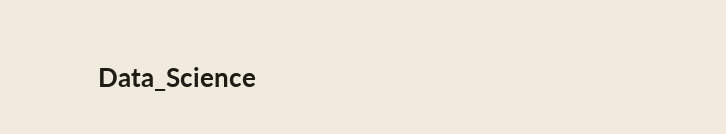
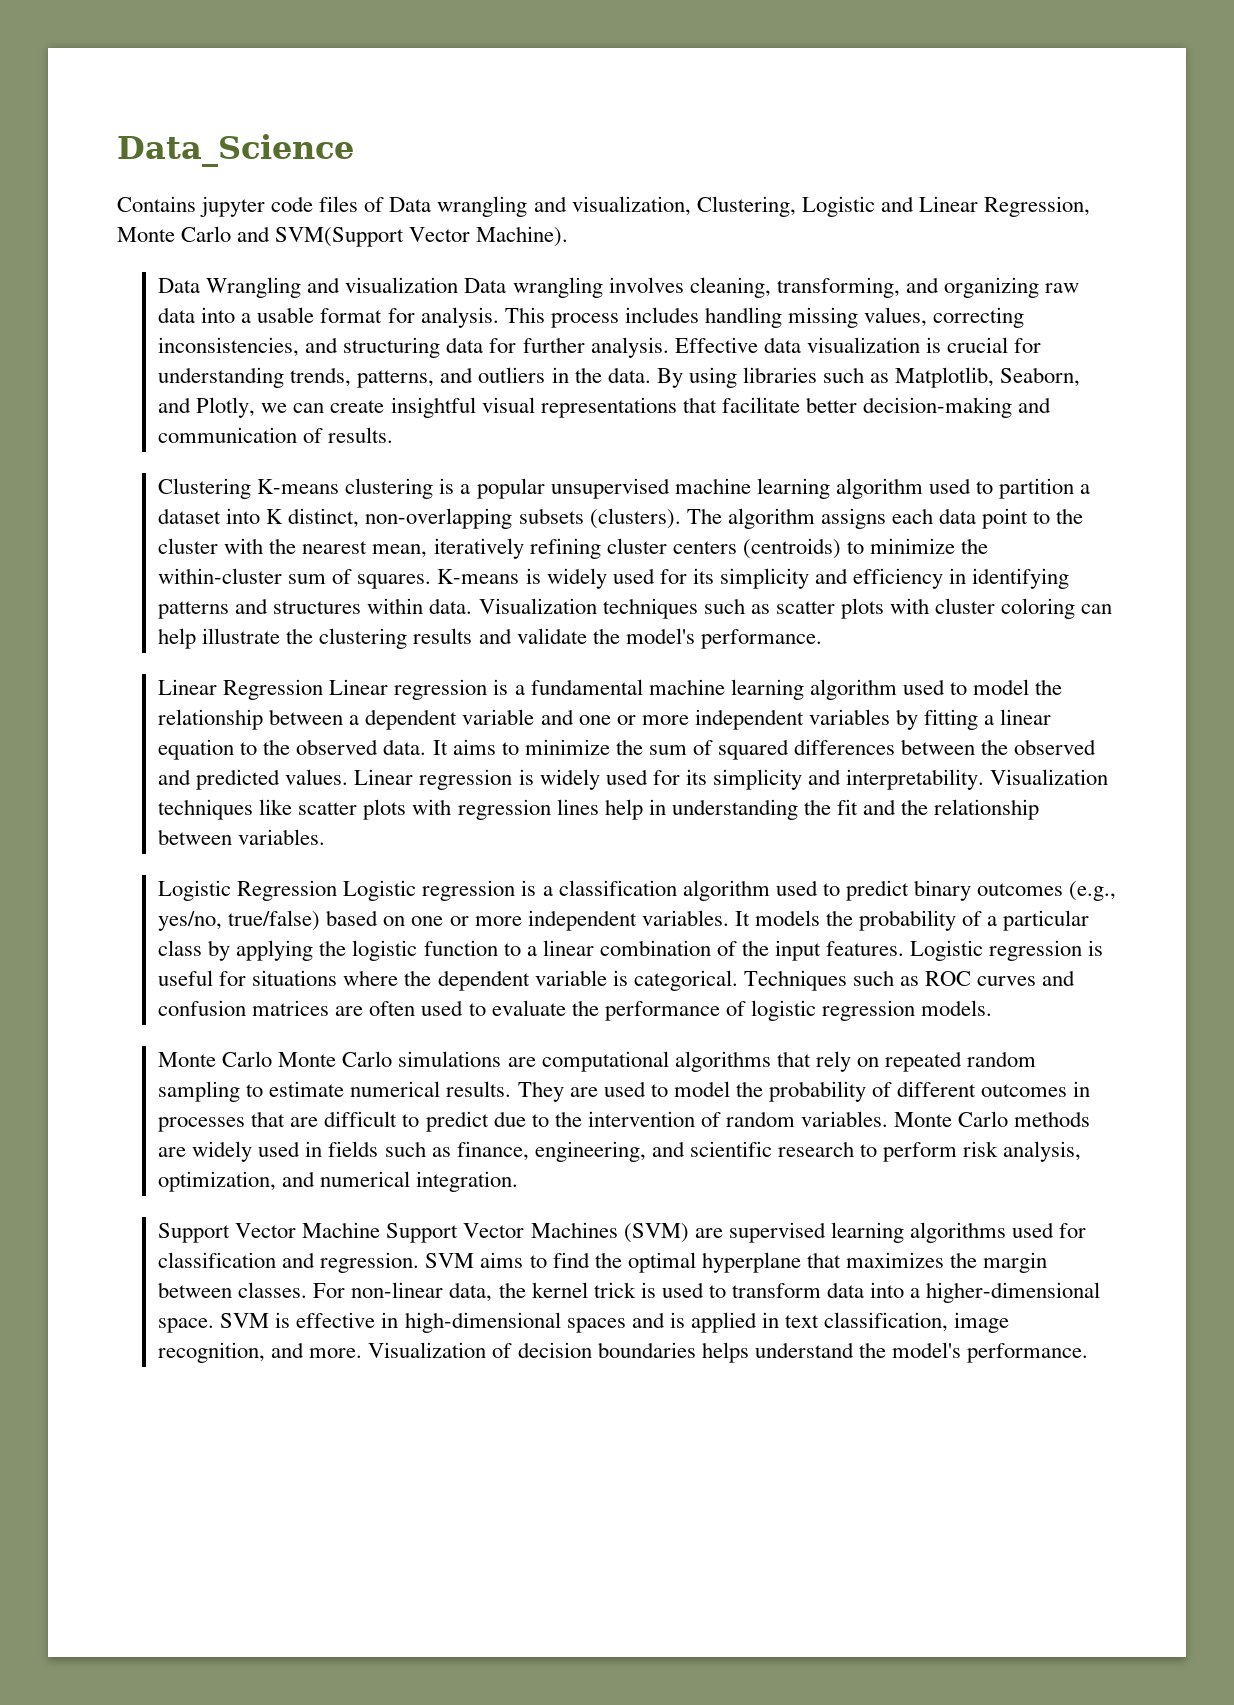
+ Contains jupyter code files of Data wrangling and visualization, Clustering, Logistic and Linear Regression, Monte Carlo and SVM(Support Vector Machine).
+ Data Wrangling and visualization Data wrangling involves cleaning, transforming, and organizing raw data into a usable format for analysis. This process includes handling missing values, correcting inconsistencies, and structuring data for further analysis. Effective data visualization is crucial for understanding trends, patterns, and outliers in the data. By using libraries such as Matplotlib, Seaborn, and Plotly, we can create insightful visual representations that facilitate better decision-making and communication of results.
+ Clustering K-means clustering is a popular unsupervised machine learning algorithm used to partition a dataset into K distinct, non-overlapping subsets (clusters). The algorithm assigns each data point to the cluster with the nearest mean, iteratively refining cluster centers (centroids) to minimize the within-cluster sum of squares. K-means is widely used for its simplicity and efficiency in identifying patterns and structures within data. Visualization techniques such as scatter plots with cluster coloring can help illustrate the clustering results and validate the model's performance.
+ Linear Regression Linear regression is a fundamental machine learning algorithm used to model the relationship between a dependent variable and one or more independent variables by fitting a linear equation to the observed data. It aims to minimize the sum of squared differences between the observed and predicted values. Linear regression is widely used for its simplicity and interpretability. Visualization techniques like scatter plots with regression lines help in understanding the fit and the relationship between variables.
+ Logistic Regression Logistic regression is a classification algorithm used to predict binary outcomes (e.g., yes/no, true/false) based on one or more independent variables. It models the probability of a particular class by applying the logistic function to a linear combination of the input features. Logistic regression is useful for situations where the dependent variable is categorical. Techniques such as ROC curves and confusion matrices are often used to evaluate the performance of logistic regression models.
+ Monte Carlo Monte Carlo simulations are computational algorithms that rely on repeated random sampling to estimate numerical results. They are used to model the probability of different outcomes in processes that are difficult to predict due to the intervention of random variables. Monte Carlo methods are widely used in fields such as finance, engineering, and scientific research to perform risk analysis, optimization, and numerical integration.
+ Support Vector Machine Support Vector Machines (SVM) are supervised learning algorithms used for classification and regression. SVM aims to find the optimal hyperplane that maximizes the margin between classes. For non-linear data, the kernel trick is used to transform data into a higher-dimensional space. SVM is effective in high-dimensional spaces and is applied in text classification, image recognition, and more. Visualization of decision boundaries helps understand the model's performance.

